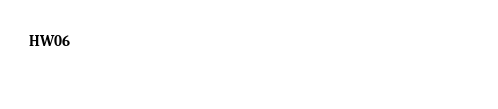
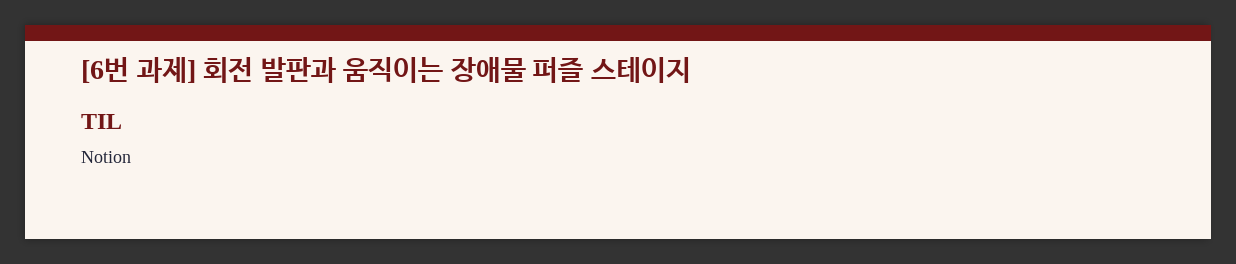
- HW06
+ [6번 과제] 회전 발판과 움직이는 장애물 퍼즐 스테이지
+ TIL
+ Notion

